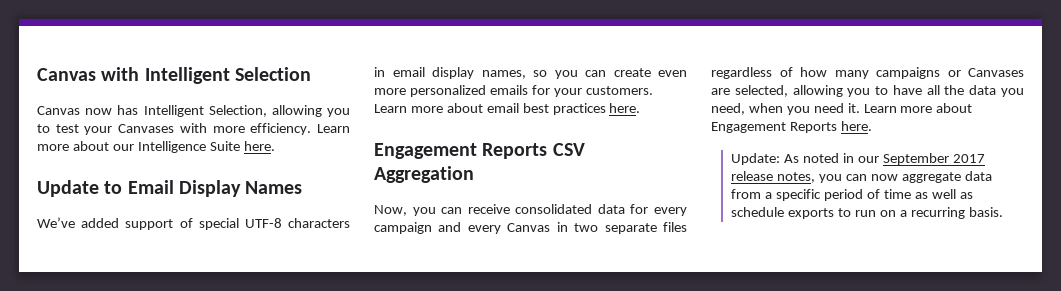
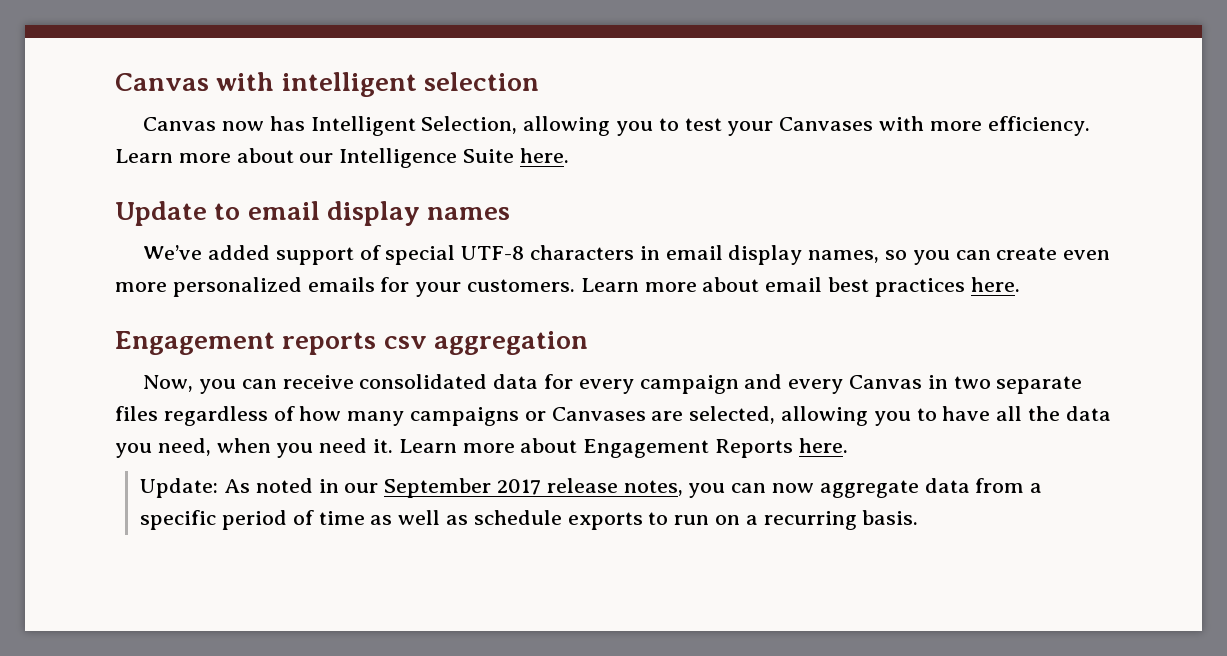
- Canvas with Intelligent Selection
+ Canvas with intelligent selection
- Update to Email Display Names
+ Update to email display names
- Engagement Reports CSV Aggregation
+ Engagement reports csv aggregation

